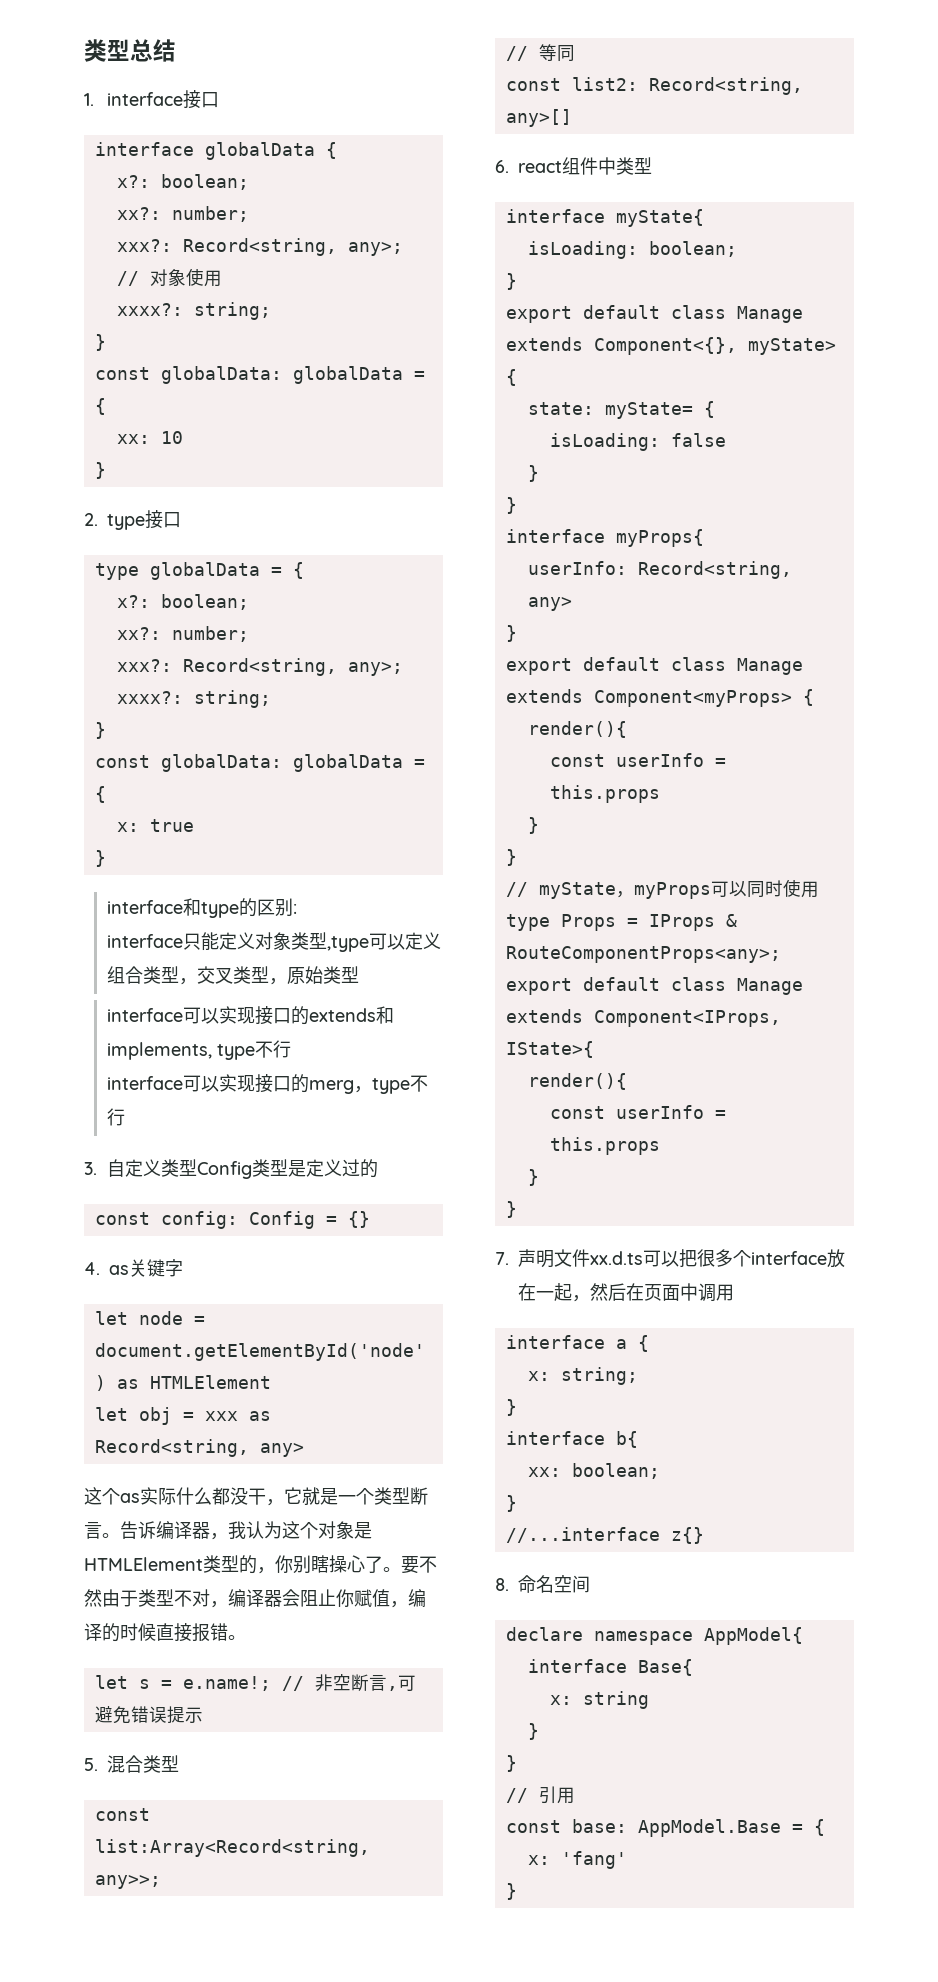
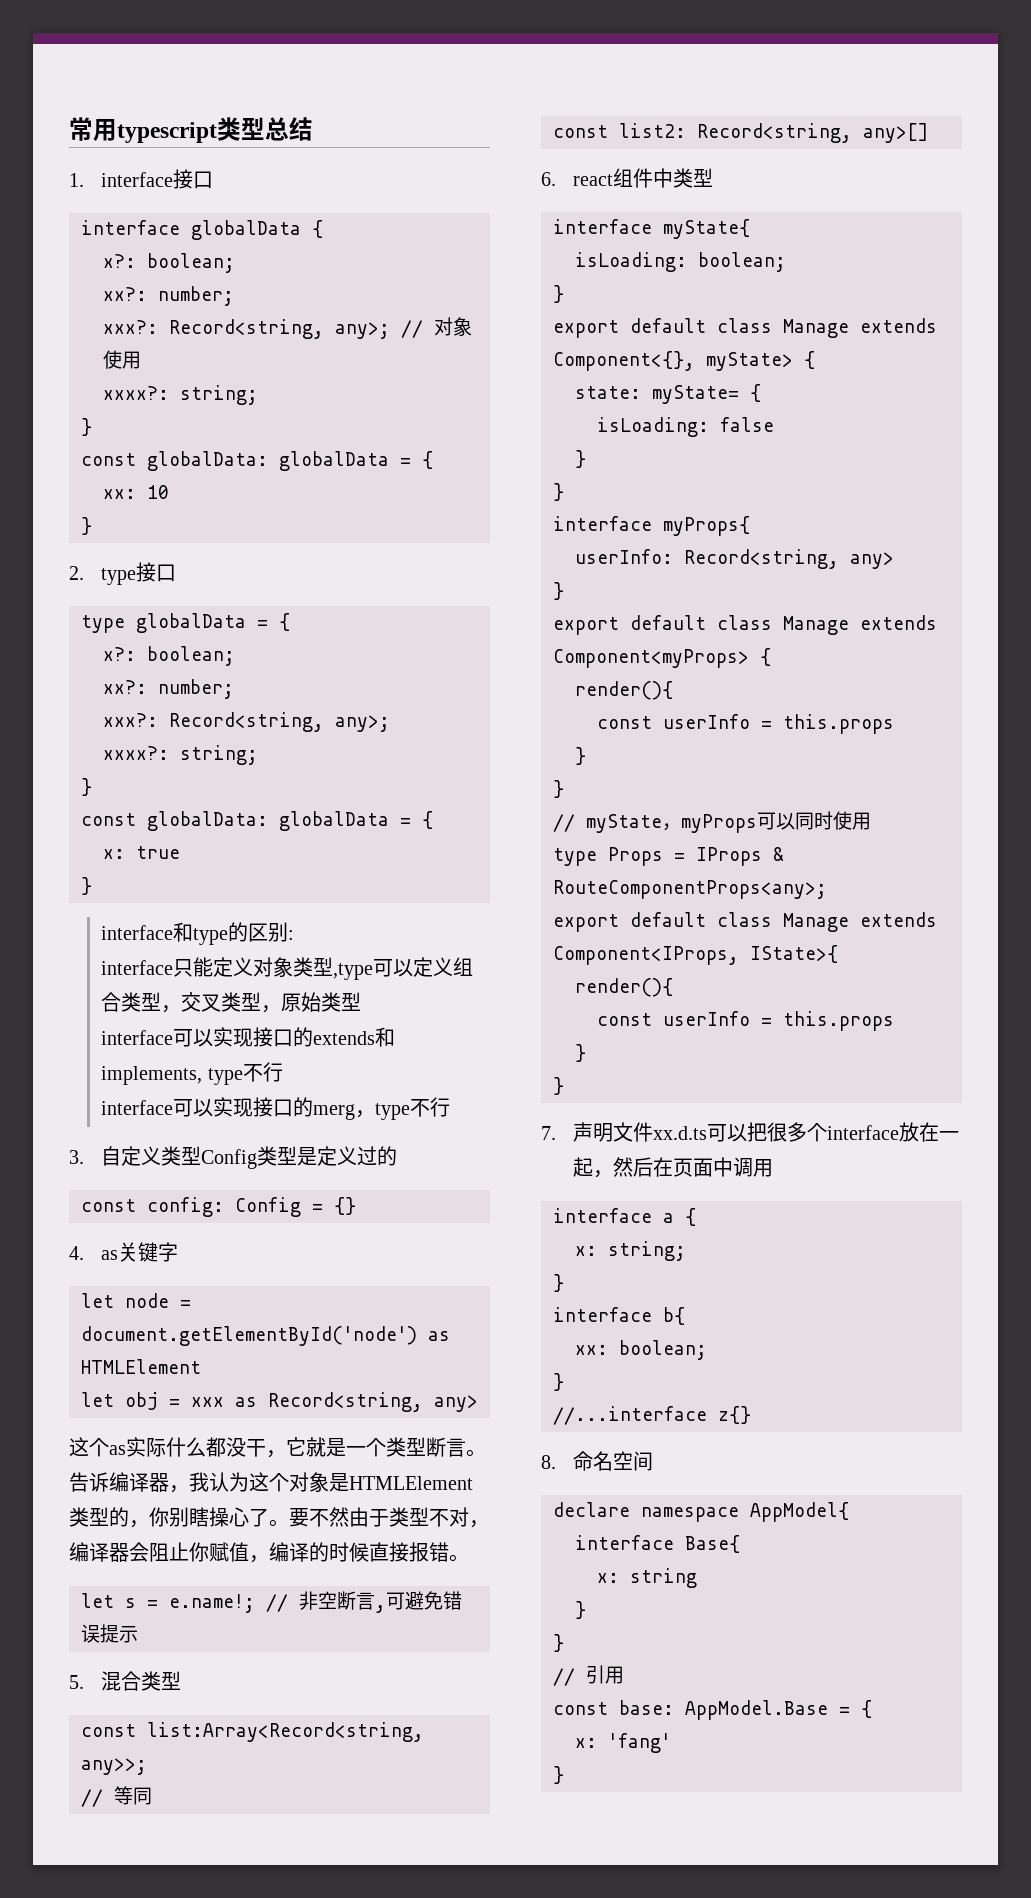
- 类型总结
+ 常用typescript类型总结

